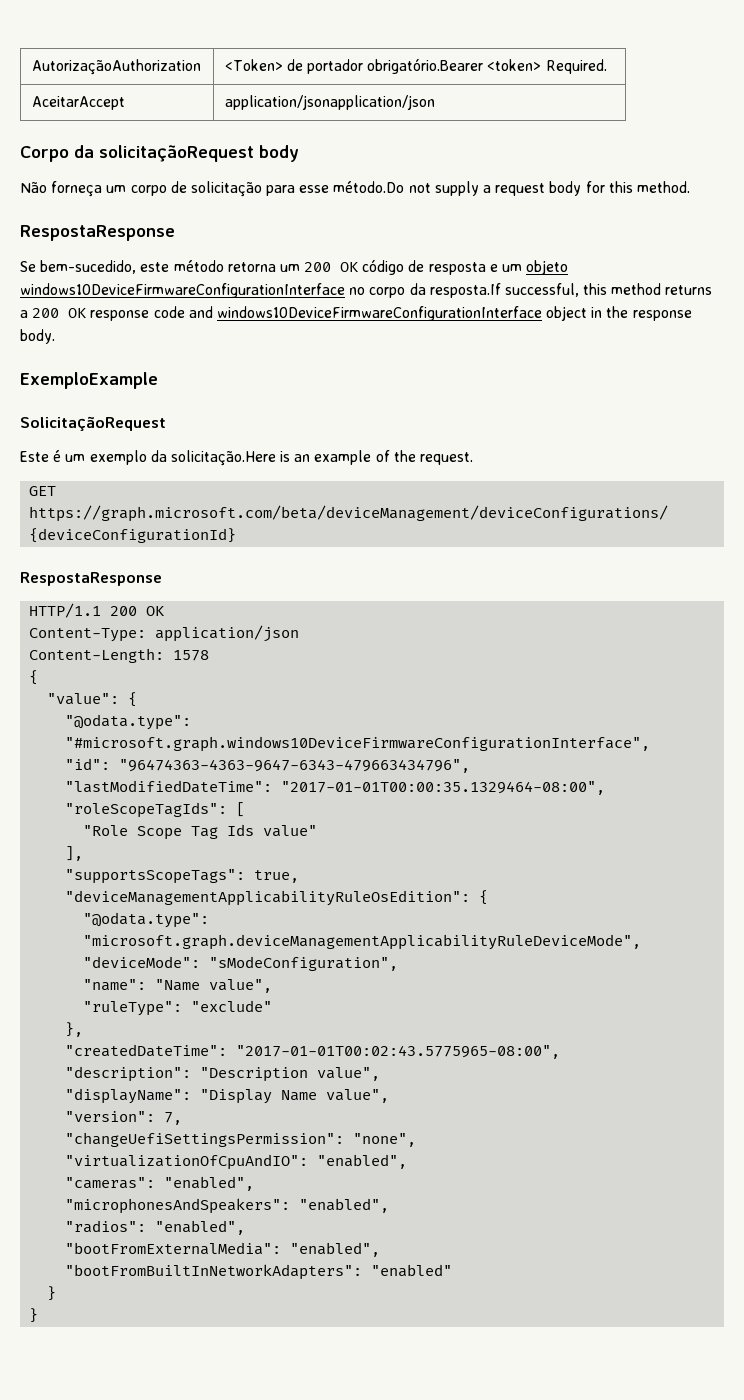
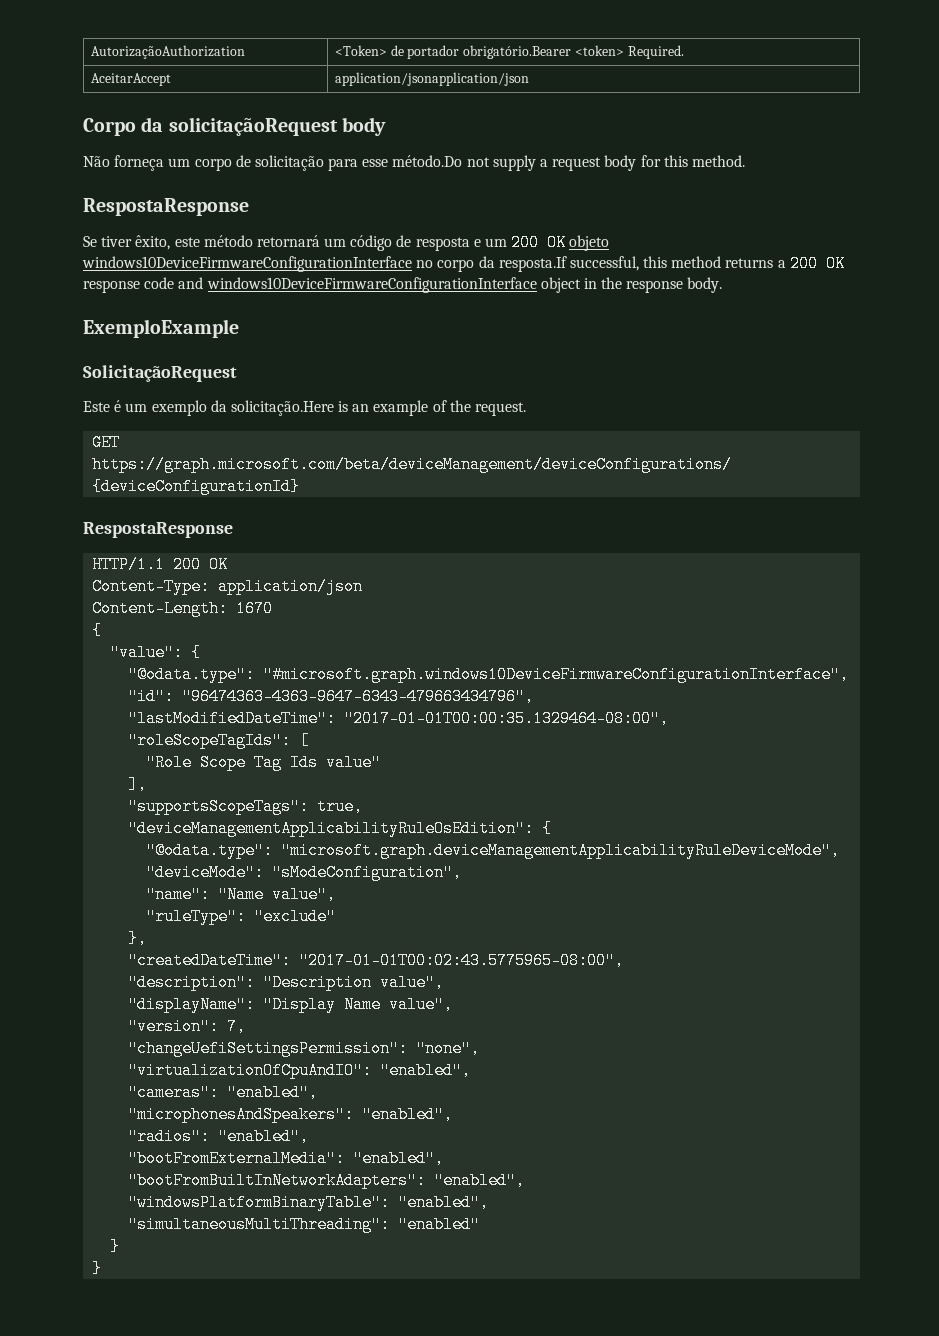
- Se bem-sucedido, este método retorna um 200 OK código de resposta e um objeto windows10DeviceFirmwareConfigurationInterface no corpo da resposta.If successful, this method returns a 200 OK response code and windows10DeviceFirmwareConfigurationInterface object in the response body.
+ Se tiver êxito, este método retornará um código de resposta e um 200 OK objeto windows10DeviceFirmwareConfigurationInterface no corpo da resposta.If successful, this method returns a 200 OK response code and windows10DeviceFirmwareConfigurationInterface object in the response body.
- Content-Length: 1578
+ Content-Length: 1670
- "bootFromBuiltInNetworkAdapters": "enabled"
+ "bootFromBuiltInNetworkAdapters": "enabled",
+ "windowsPlatformBinaryTable": "enabled",
+ "simultaneousMultiThreading": "enabled"

